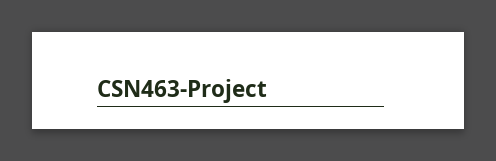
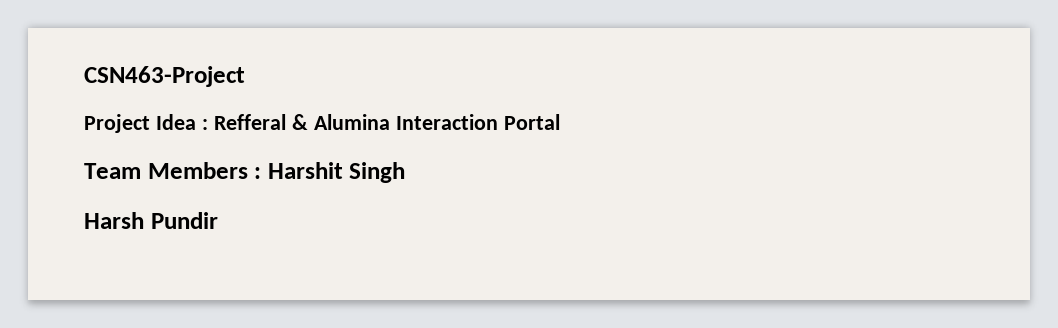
+ Project Idea : Refferal & Alumina Interaction Portal
+ Team Members : Harshit Singh
+ Harsh Pundir

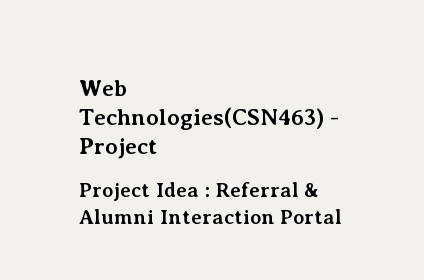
- CSN463-Project
+ Web Technologies(CSN463) - Project
- Project Idea : Refferal & Alumina Interaction Portal
+ Project Idea : Referral & Alumni Interaction Portal
- Team Members : Harshit Singh
- Harsh Pundir

